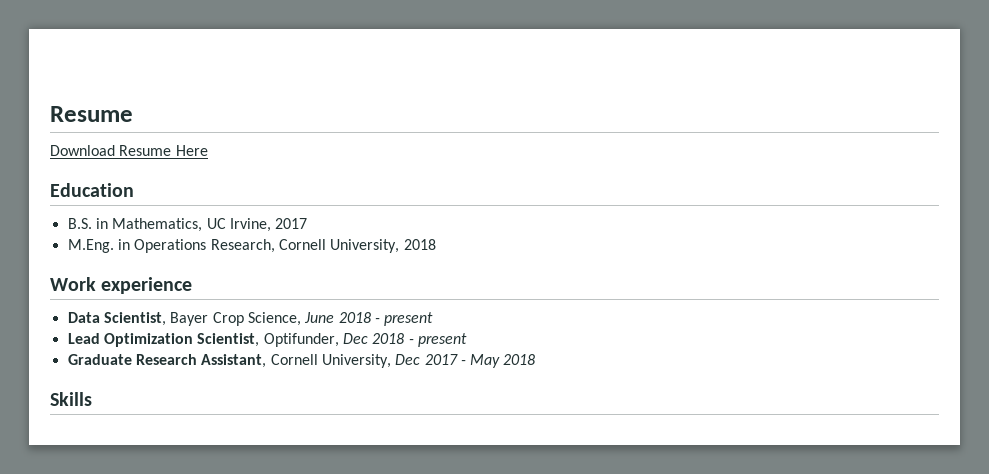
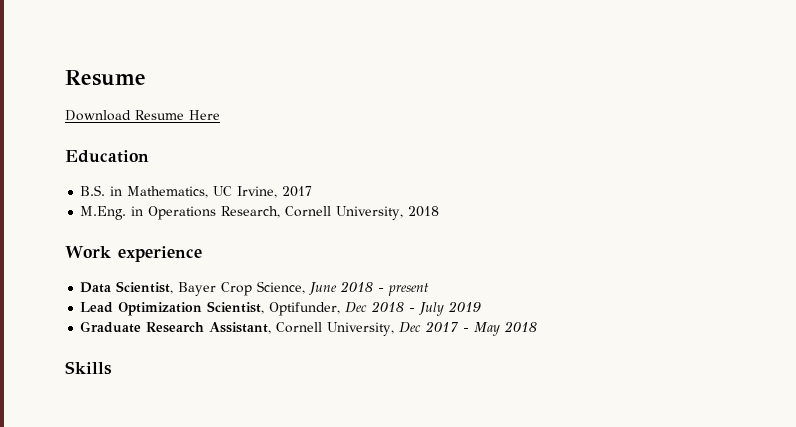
- Lead Optimization Scientist, Optifunder, Dec 2018 - present
+ Lead Optimization Scientist, Optifunder, Dec 2018 - July 2019

